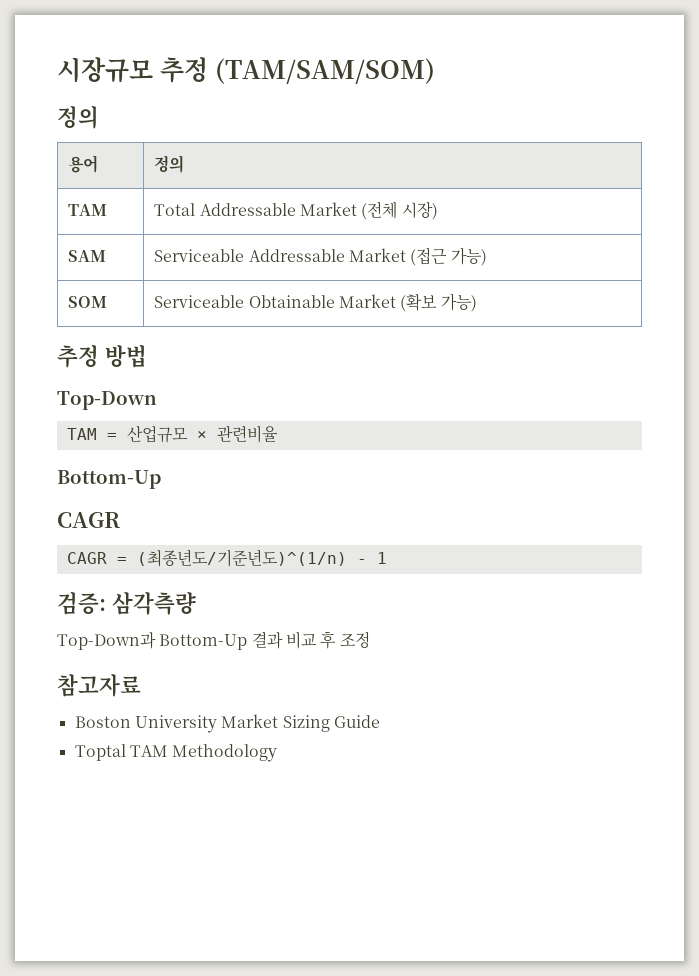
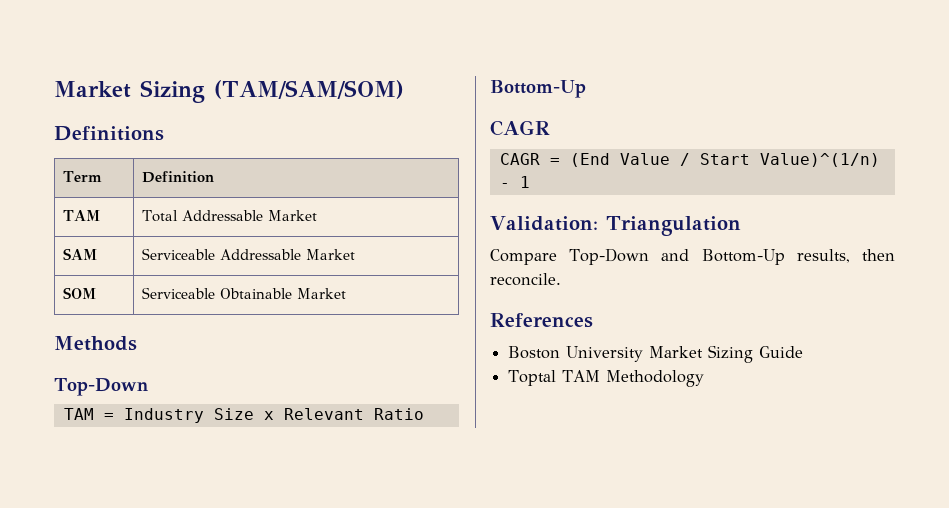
- 시장규모 추정 (TAM/SAM/SOM)
- 정의
- 용어 | 정의
+ Market Sizing (TAM/SAM/SOM)
+ Definitions
+ Term | Definition
- TAM | Total Addressable Market (전체 시장)
+ TAM | Total Addressable Market
- SAM | Serviceable Addressable Market (접근 가능)
+ SAM | Serviceable Addressable Market
- SOM | Serviceable Obtainable Market (확보 가능)
- 추정 방법
+ SOM | Serviceable Obtainable Market
+ Methods
- TAM = 산업규모 × 관련비율
+ TAM = Industry Size x Relevant Ratio
- CAGR = (최종년도/기준년도)^(1/n) - 1
- 검증: 삼각측량
- Top-Down과 Bottom-Up 결과 비교 후 조정
- 참고자료
+ CAGR = (End Value / Start Value)^(1/n) - 1
+ Validation: Triangulation
+ Compare Top-Down and Bottom-Up results, then reconcile.
+ References

